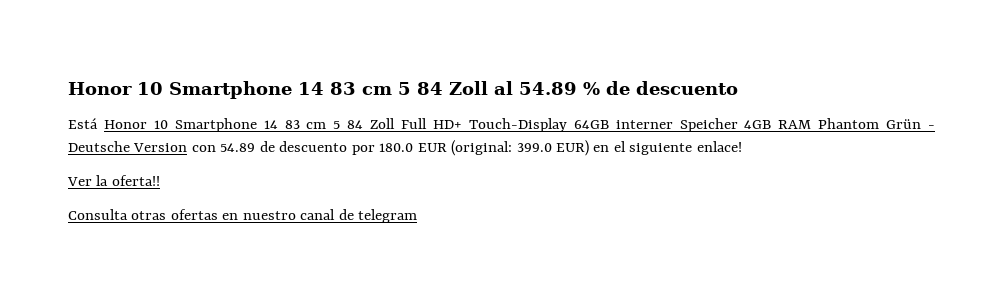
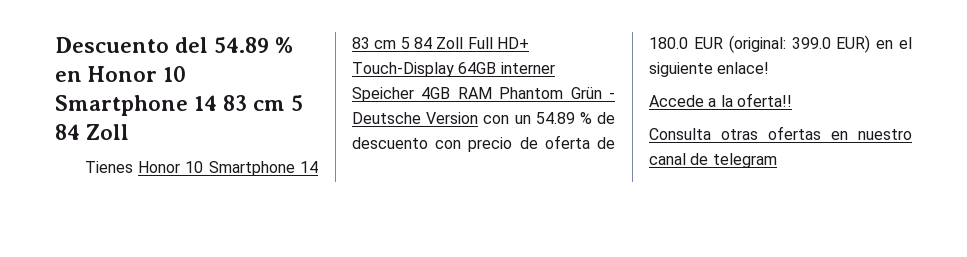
- Honor 10 Smartphone 14 83 cm 5 84 Zoll al 54.89 % de descuento
- Está Honor 10 Smartphone 14 83 cm 5 84 Zoll Full HD+ Touch-Display 64GB interner Speicher 4GB RAM Phantom Grün - Deutsche Version con 54.89 de descuento por 180.0 EUR (original: 399.0 EUR) en el siguiente enlace!
+ Descuento del 54.89 % en Honor 10 Smartphone 14 83 cm 5 84 Zoll
+ Tienes Honor 10 Smartphone 14 83 cm 5 84 Zoll Full HD+ Touch-Display 64GB interner Speicher 4GB RAM Phantom Grün - Deutsche Version con un 54.89 % de descuento con precio de oferta de 180.0 EUR (original: 399.0 EUR) en el siguiente enlace!
- Ver la oferta!!
+ Accede a la oferta!!

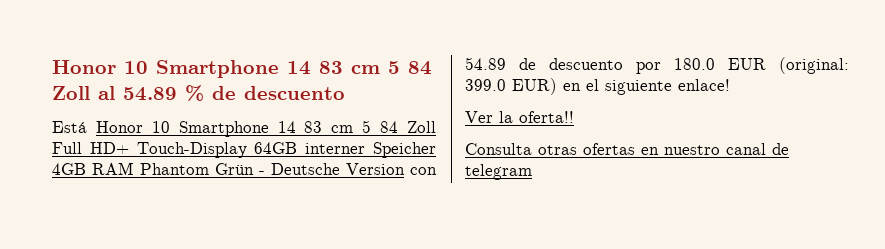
- Descuento del 54.89 % en Honor 10 Smartphone 14 83 cm 5 84 Zoll
- Tienes Honor 10 Smartphone 14 83 cm 5 84 Zoll Full HD+ Touch-Display 64GB interner Speicher 4GB RAM Phantom Grün - Deutsche Version con un 54.89 % de descuento con precio de oferta de 180.0 EUR (original: 399.0 EUR) en el siguiente enlace!
+ Honor 10 Smartphone 14 83 cm 5 84 Zoll al 54.89 % de descuento
+ Está Honor 10 Smartphone 14 83 cm 5 84 Zoll Full HD+ Touch-Display 64GB interner Speicher 4GB RAM Phantom Grün - Deutsche Version con 54.89 de descuento por 180.0 EUR (original: 399.0 EUR) en el siguiente enlace!
- Accede a la oferta!!
+ Ver la oferta!!

